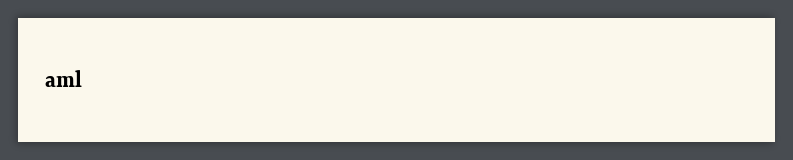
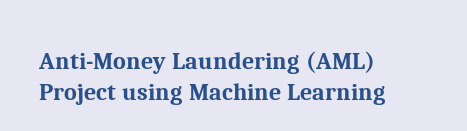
- aml
+ Anti-Money Laundering (AML) Project using Machine Learning

